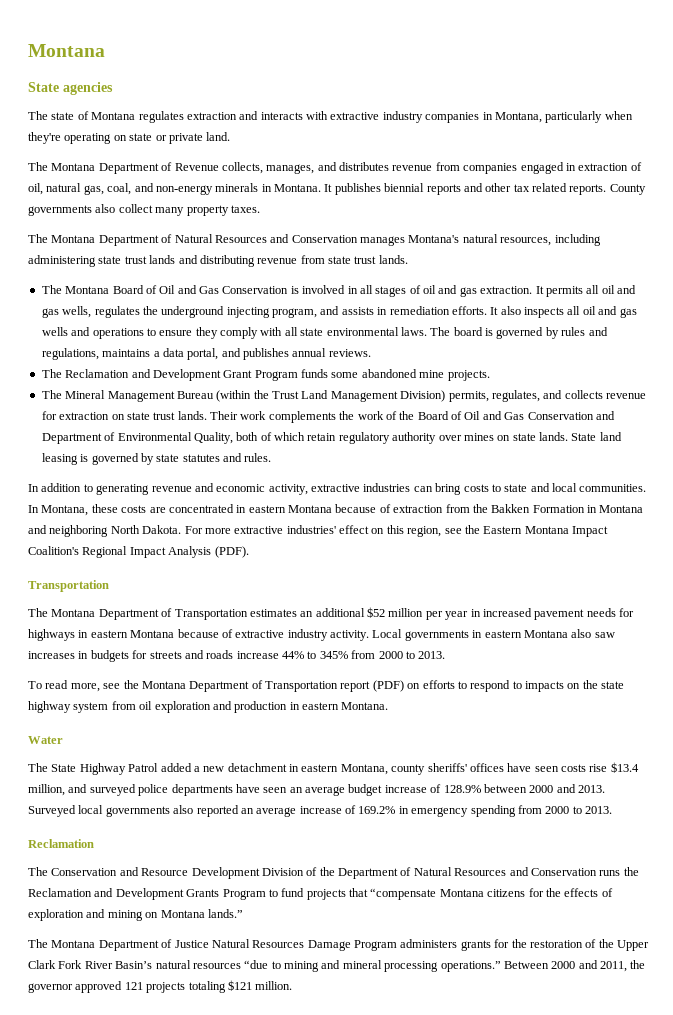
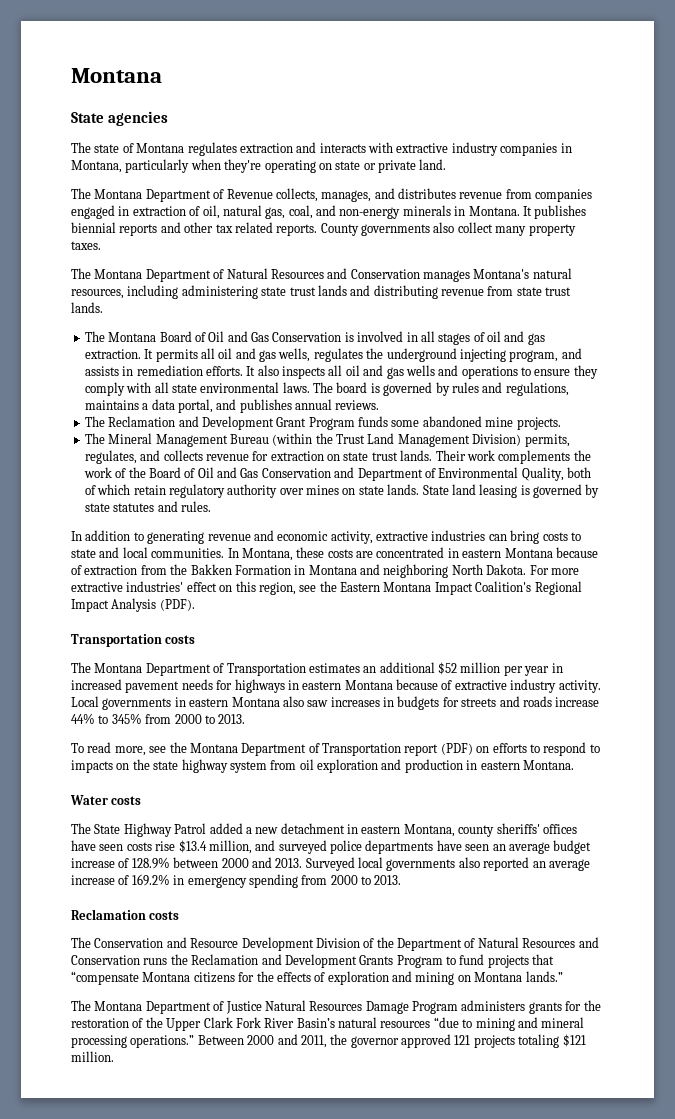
  For more extractive industries' effect on this region, see the Eastern Montana Impact Coalition's Regional Impact Analysis (PDF).
- Transportation
+ Transportation costs
- Water
+ Water costs
  Surveyed local governments also reported an average increase of 169.2% in emergency spending from 2000 to 2013.
- Reclamation
+ Reclamation costs

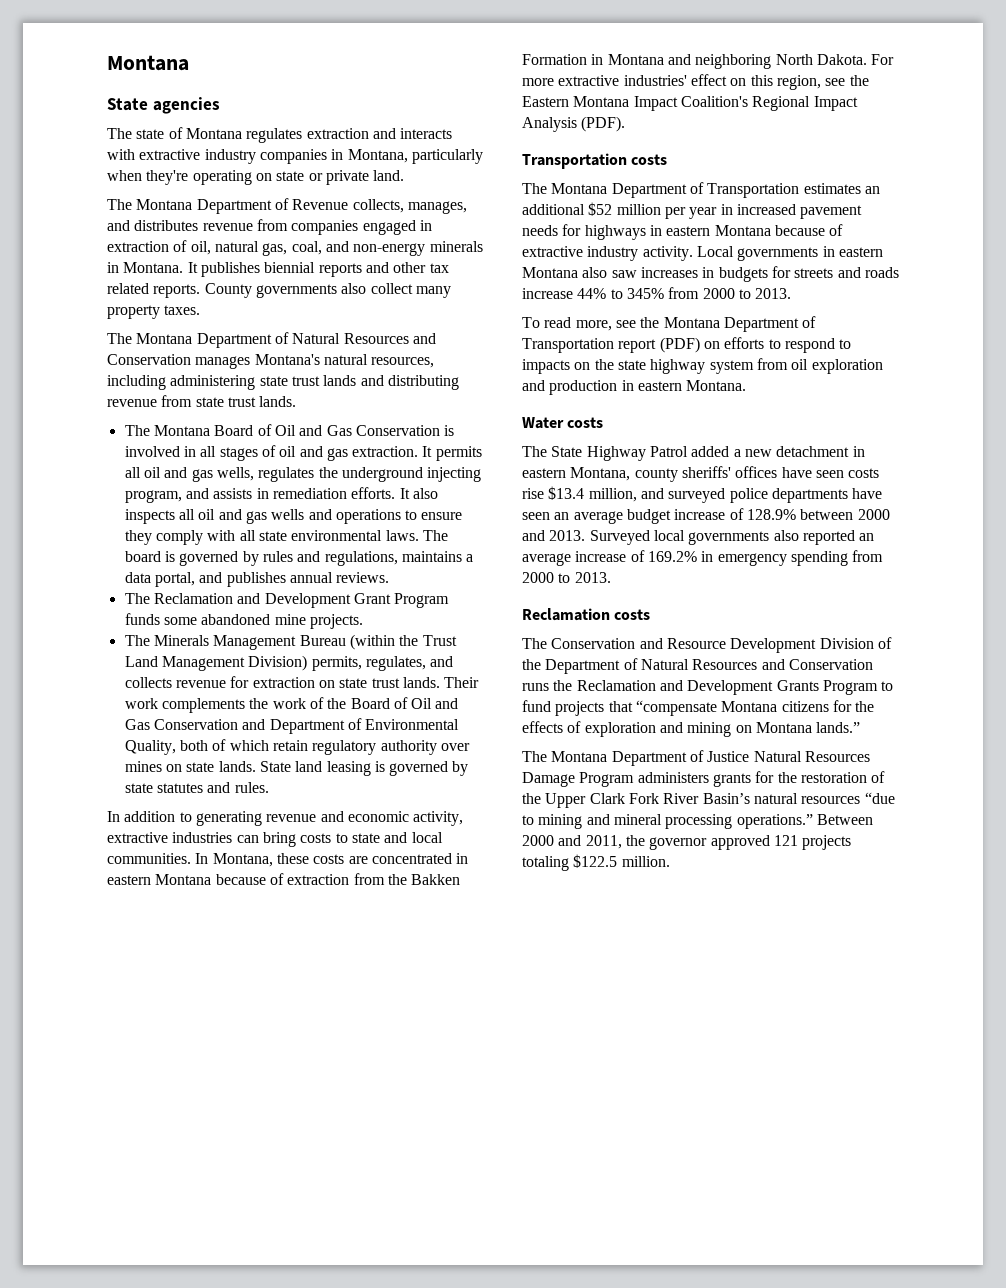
- The Mineral Management Bureau (within the Trust Land Management Division) permits, regulates, and collects revenue for extraction on state trust lands.
+ The Minerals Management Bureau (within the Trust Land Management Division) permits, regulates, and collects revenue for extraction on state trust lands.
- Between 2000 and 2011, the governor approved 121 projects totaling $121 million.
+ Between 2000 and 2011, the governor approved 121 projects totaling $122.5 million.

